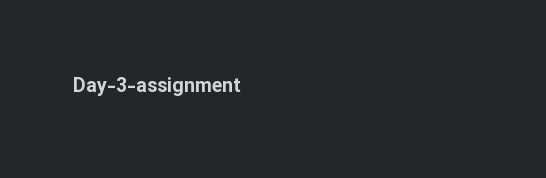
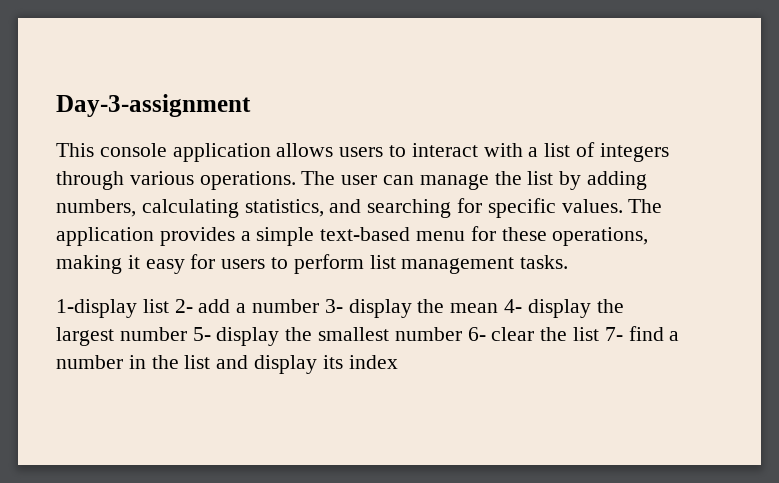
+ This console application allows users to interact with a list of integers through various operations. The user can manage the list by adding numbers, calculating statistics, and searching for specific values. The application provides a simple text-based menu for these operations, making it easy for users to perform list management tasks.
+ 1-display list 2- add a number 3- display the mean 4- display the largest number 5- display the smallest number 6- clear the list 7- find a number in the list and display its index

